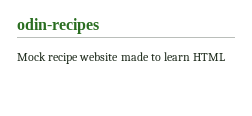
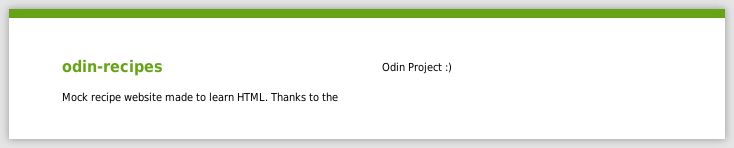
- Mock recipe website made to learn HTML
+ Mock recipe website made to learn HTML. Thanks to the Odin Project :)

